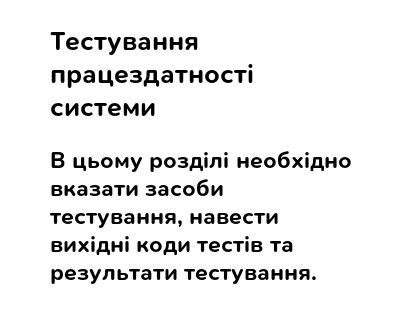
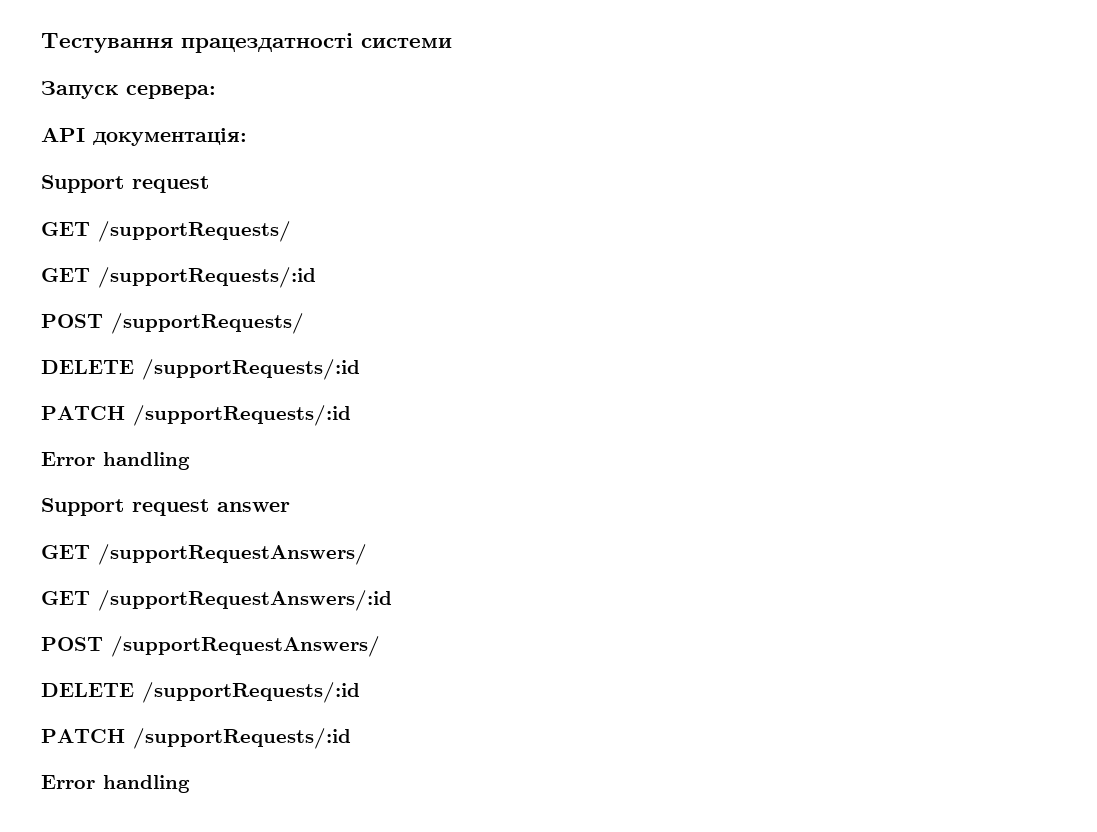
- В цьому розділі необхідно вказати засоби тестування, навести вихідні коди тестів та результати тестування.
+ Запуск сервера:
+ API документація:
+ Support request
+ GET /supportRequests/
+ GET /supportRequests/:id
+ POST /supportRequests/
+ DELETE /supportRequests/:id
+ PATCH /supportRequests/:id
+ Error handling
+ Support request answer
+ GET /supportRequestAnswers/
+ GET /supportRequestAnswers/:id
+ POST /supportRequestAnswers/
+ DELETE /supportRequests/:id
+ PATCH /supportRequests/:id
+ Error handling

